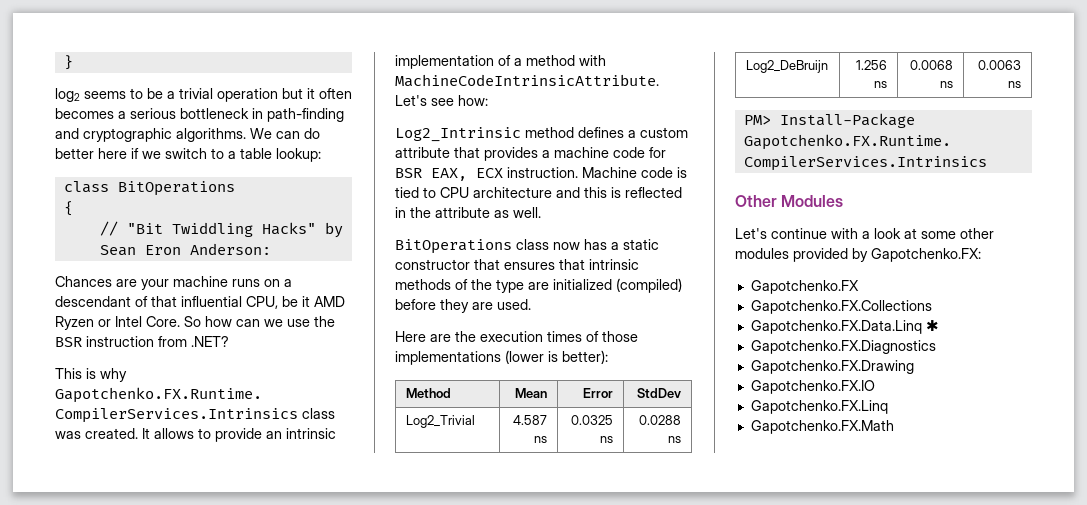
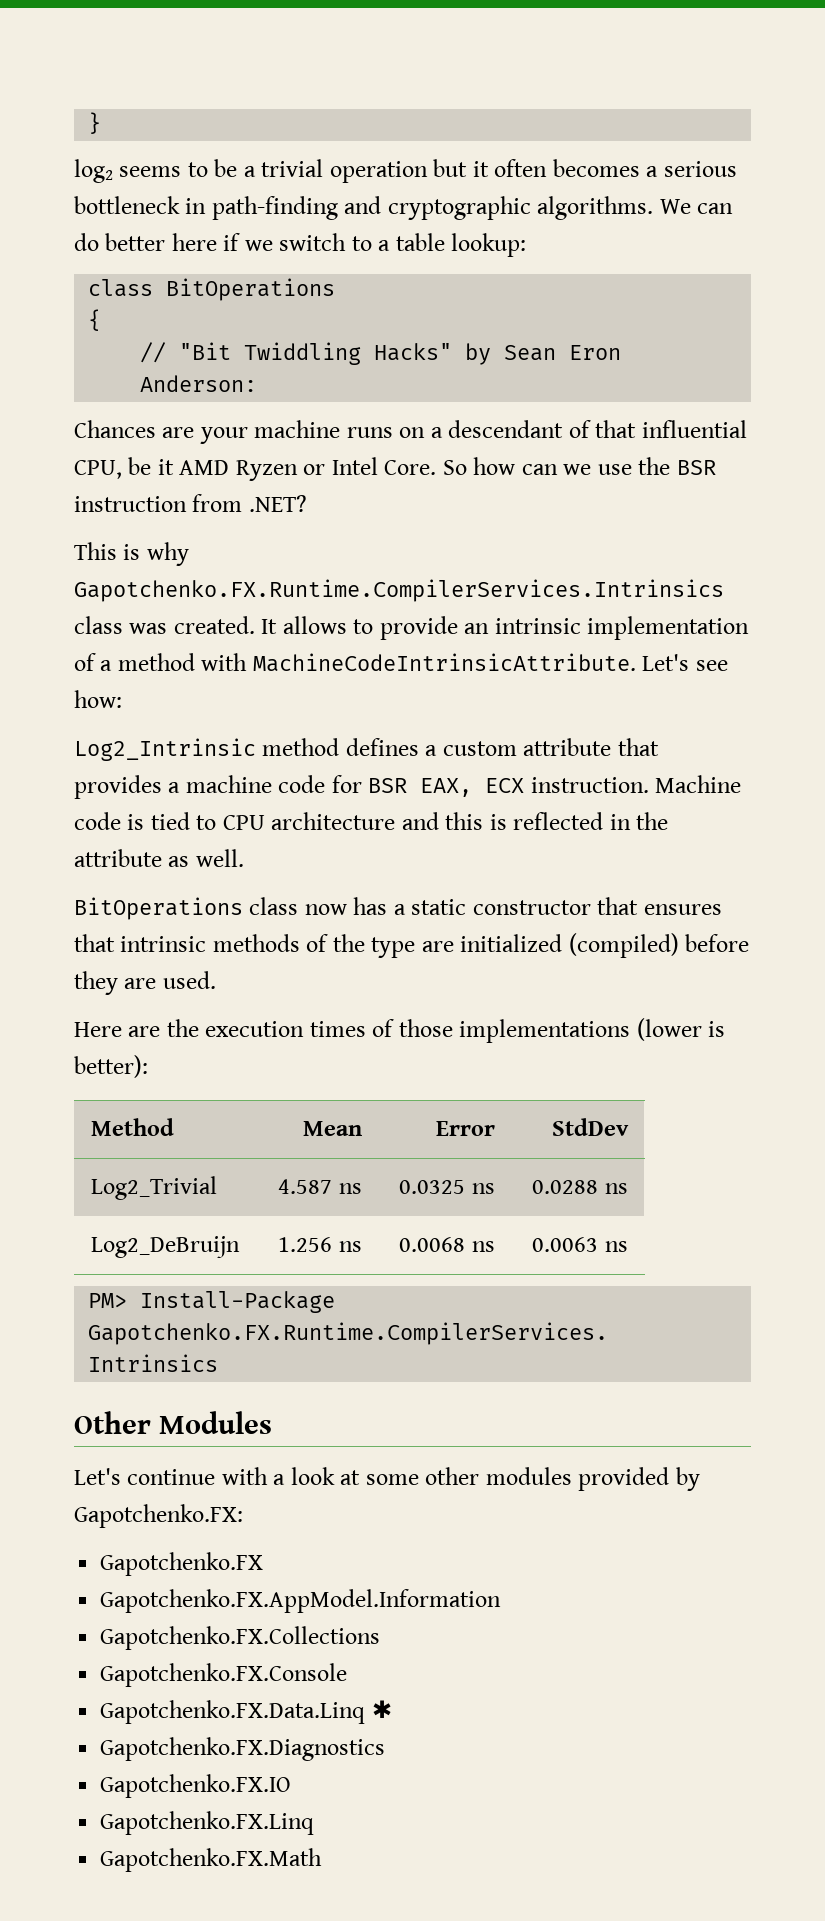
+ Gapotchenko.FX.AppModel.Information
+ Gapotchenko.FX.Console
- Gapotchenko.FX.Drawing

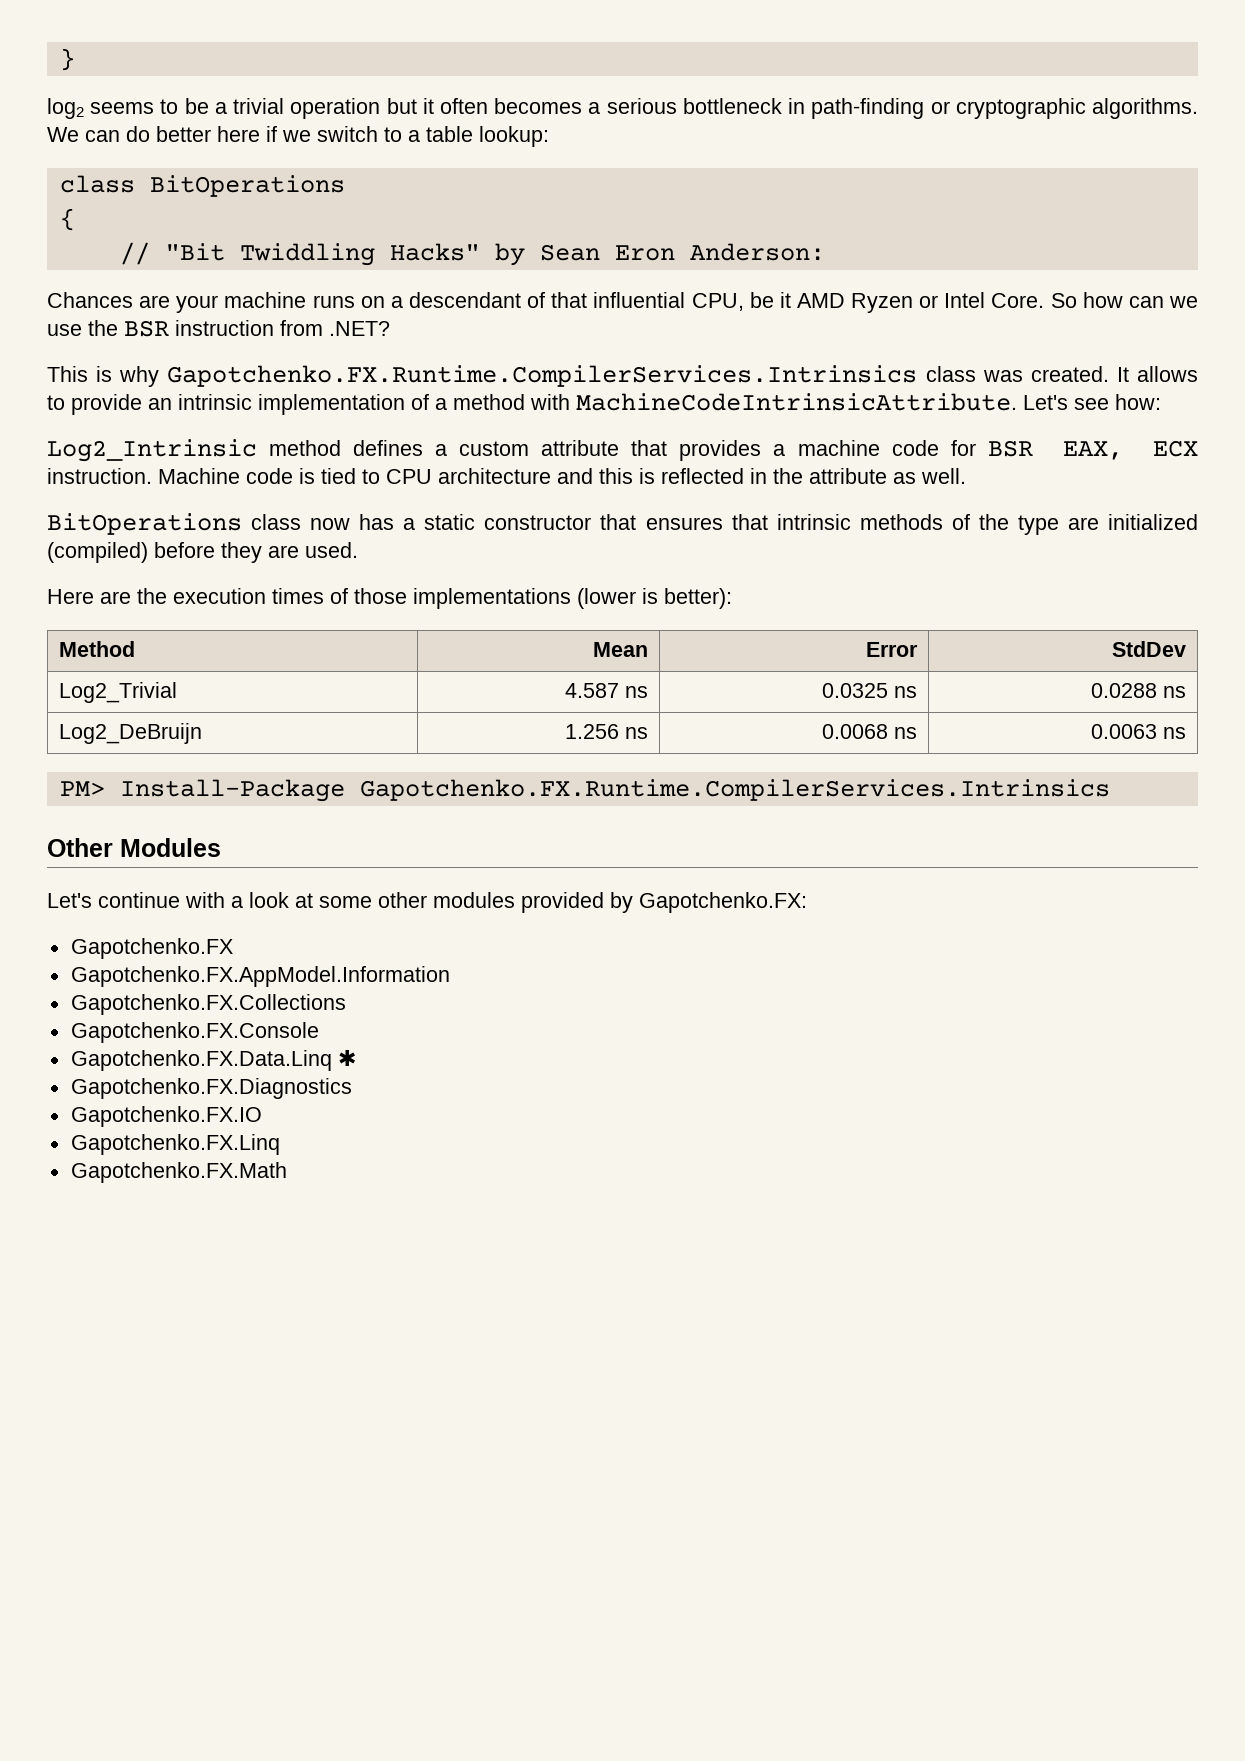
- log2 seems to be a trivial operation but it often becomes a serious bottleneck in path-finding and cryptographic algorithms.
+ log2 seems to be a trivial operation but it often becomes a serious bottleneck in path-finding or cryptographic algorithms.

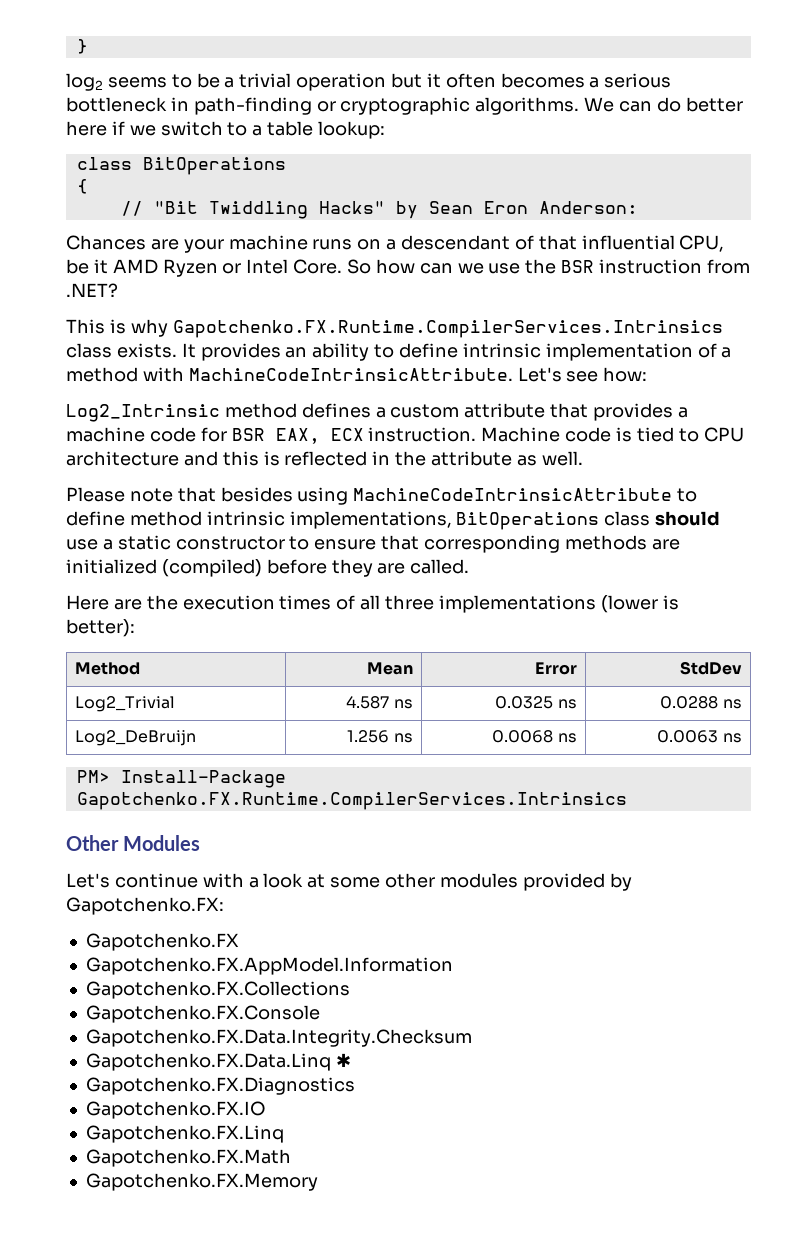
- This is why Gapotchenko.FX.Runtime.CompilerServices.Intrinsics class was created. It allows to provide an intrinsic implementation of a method with MachineCodeIntrinsicAttribute.
+ This is why Gapotchenko.FX.Runtime.CompilerServices.Intrinsics class exists. It provides an ability to define intrinsic implementation of a method with MachineCodeIntrinsicAttribute.
- BitOperations class now has a static constructor that ensures that intrinsic methods of the type are initialized (compiled) before they are used.
+ Please note that besides using MachineCodeIntrinsicAttribute to define method intrinsic implementations, BitOperations class should use a static constructor to ensure that corresponding methods are initialized (compiled) before they are called.
- Here are the execution times of those implementations (lower is better):
+ Here are the execution times of all three implementations (lower is better):
+ Gapotchenko.FX.Data.Integrity.Checksum
+ Gapotchenko.FX.Memory

